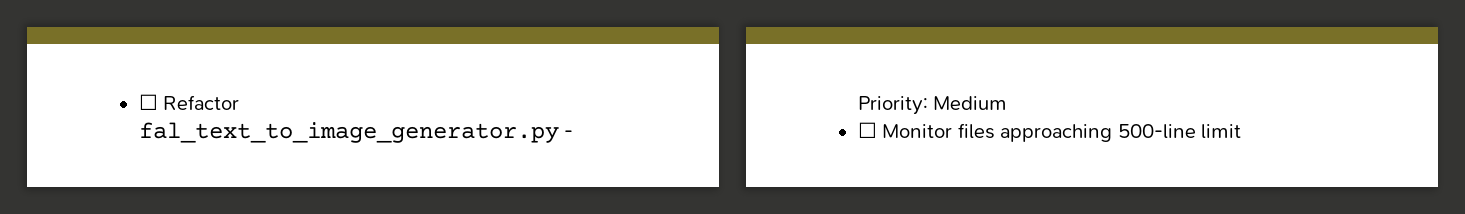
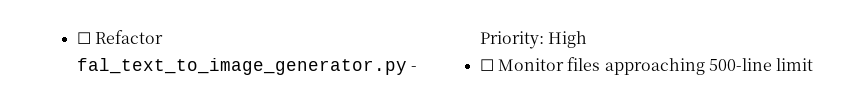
- ☐ Refactor fal_text_to_image_generator.py - Priority: Medium
+ ☐ Refactor fal_text_to_image_generator.py - Priority: High

